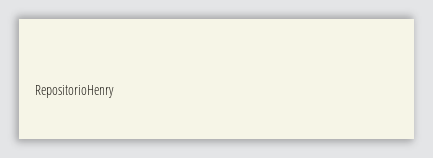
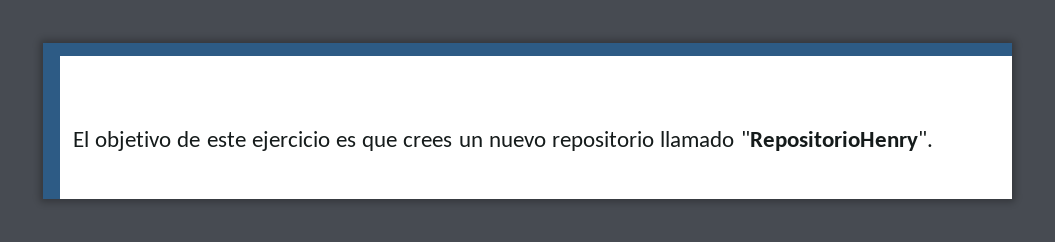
- RepositorioHenry
+ El objetivo de este ejercicio es que crees un nuevo repositorio llamado "RepositorioHenry".

